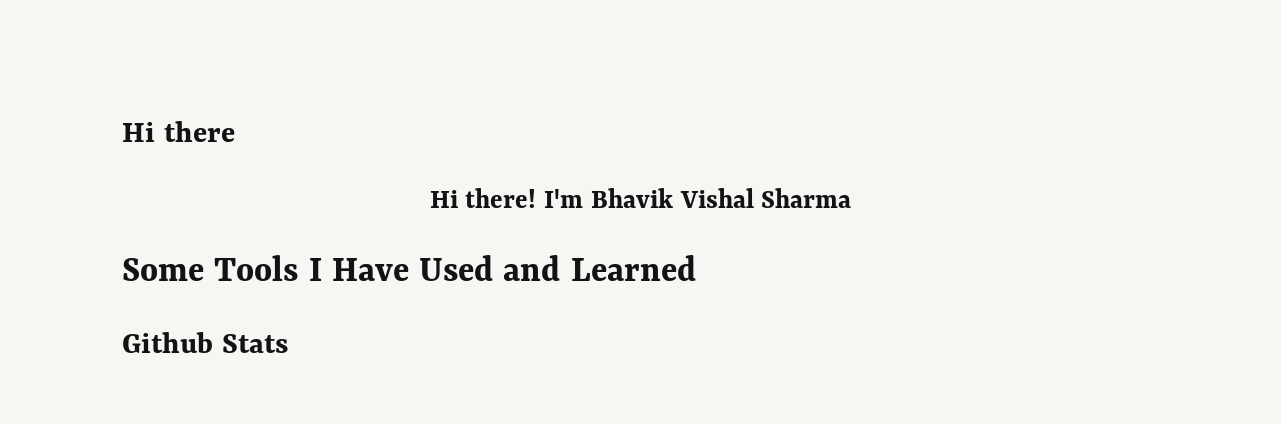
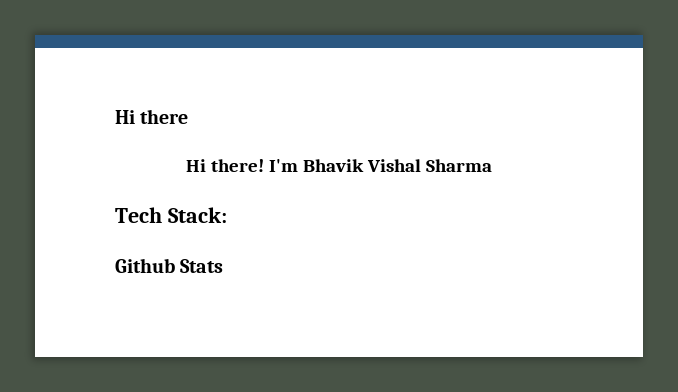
- Some Tools I Have Used and Learned
+ Tech Stack:

